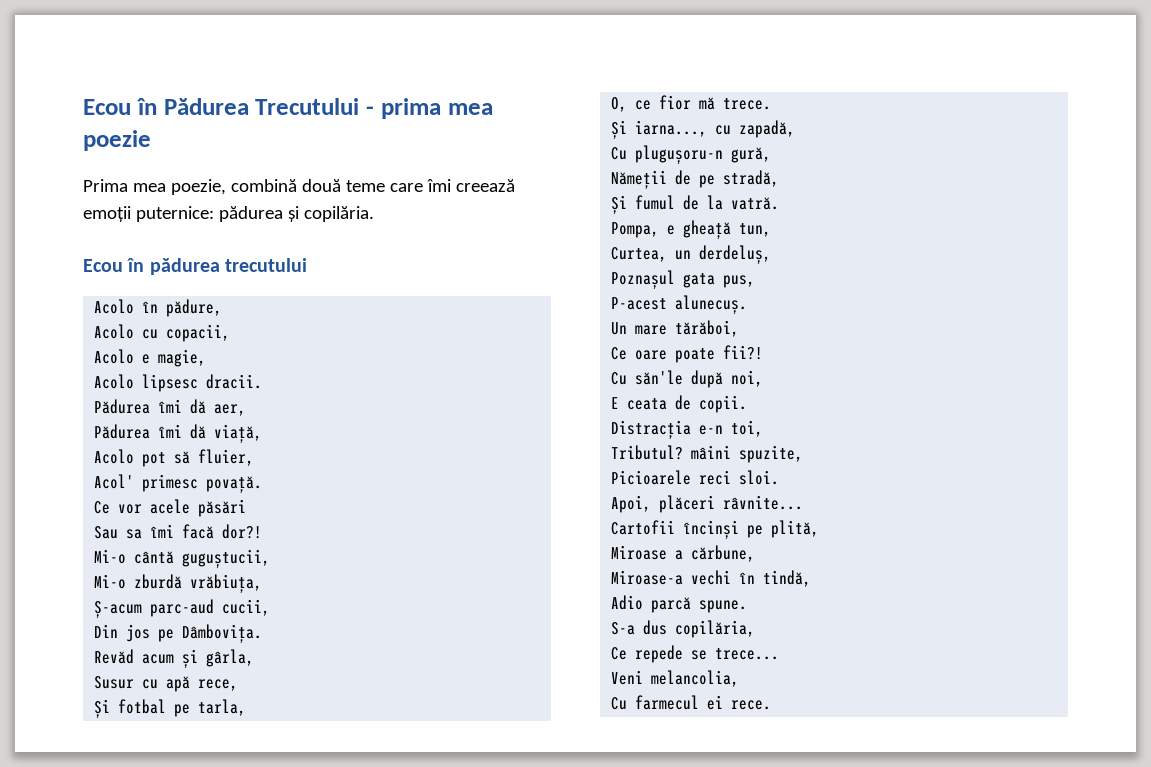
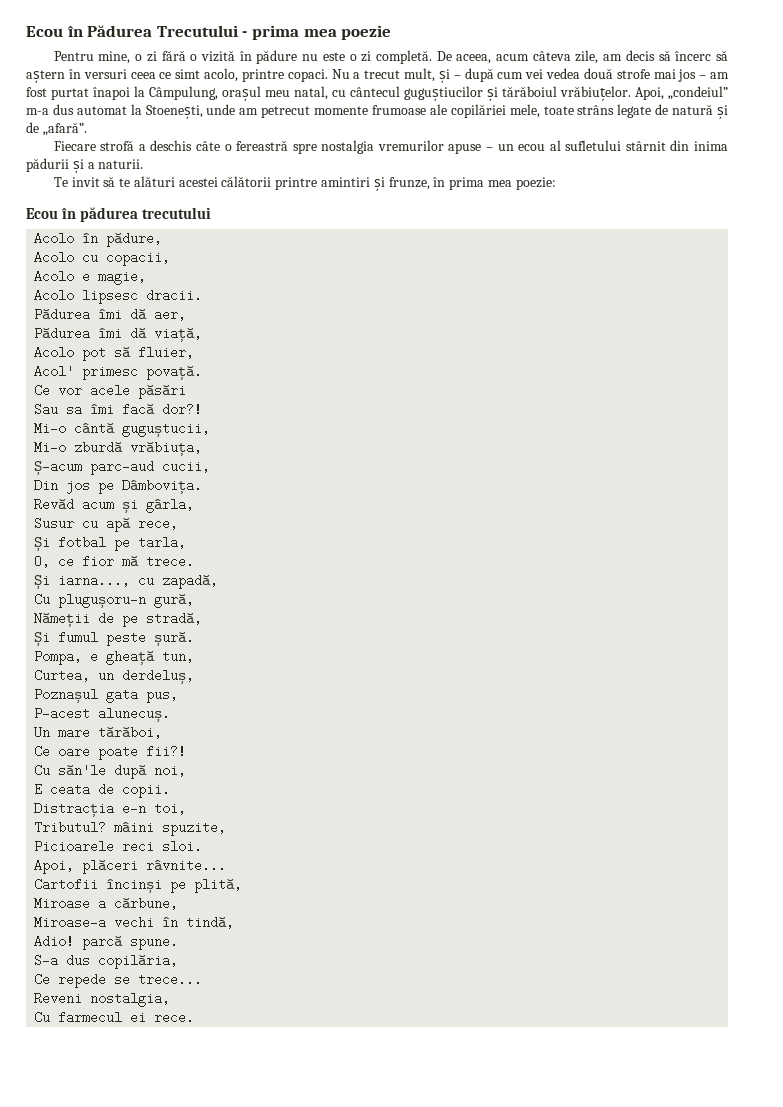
- Prima mea poezie, combină două teme care îmi creează emoții puternice: pădurea și copilăria.
+ Pentru mine, o zi fără o vizită în pădure nu este o zi completă. De aceea, acum câteva zile, am decis să încerc să aștern în versuri ceea ce simt acolo, printre copaci. Nu a trecut mult, și – după cum vei vedea două strofe mai jos – am fost purtat înapoi la Câmpulung, orașul meu natal, cu cântecul guguștiucilor și tărăboiul vrăbiuțelor. Apoi, „condeiul” m-a dus automat la Stoenești, unde am petrecut momente frumoase ale copilăriei mele, toate strâns legate de natură și de „afară”.
+ Fiecare strofă a deschis câte o fereastră spre nostalgia vremurilor apuse – un ecou al sufletului stârnit din inima pădurii și a naturii.
+ Te invit să te alături acestei călătorii printre amintiri și frunze, în prima mea poezie:
- Și fumul de la vatră.
+ Și fumul peste șură.
- Adio parcă spune.
+ Adio! parcă spune.
- Veni melancolia,
+ Reveni nostalgia,

